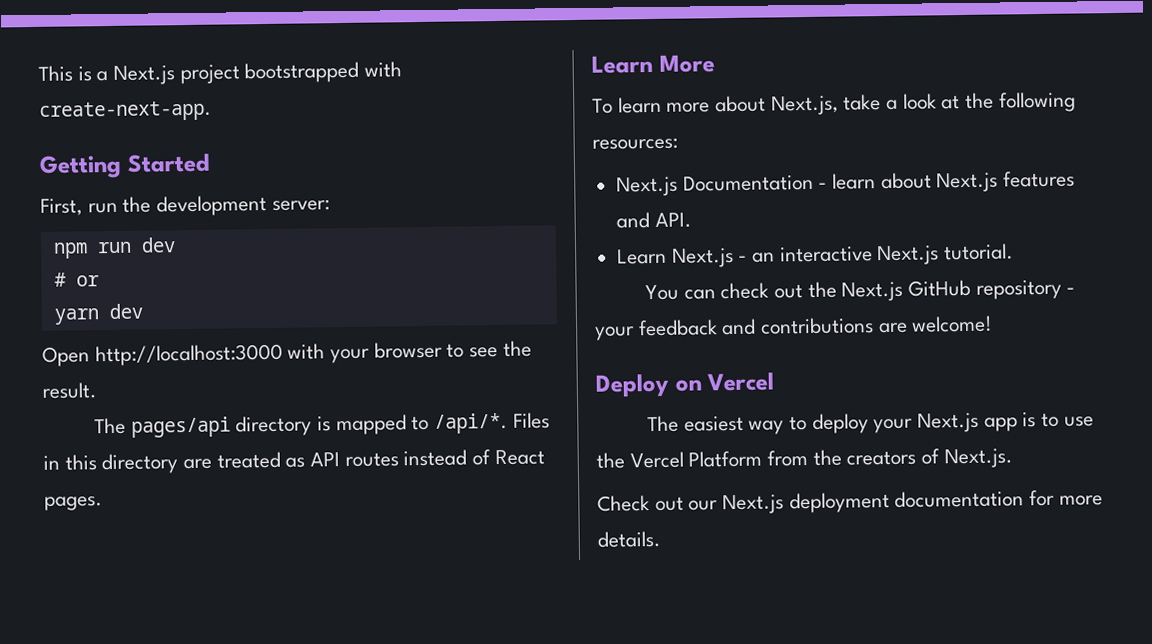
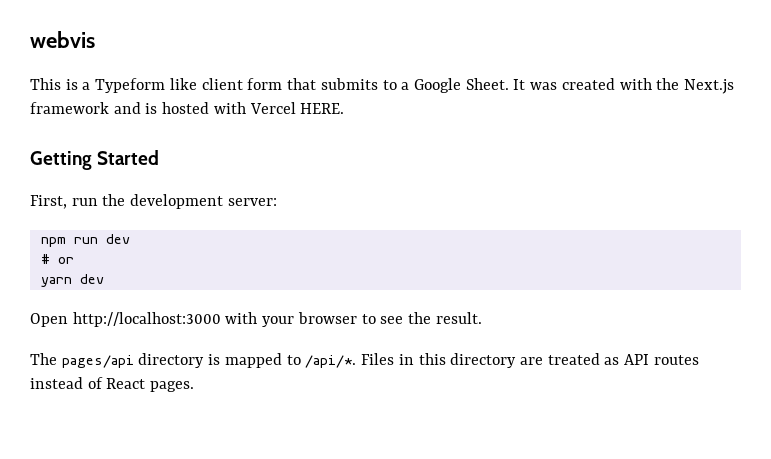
+ webvis
- This is a Next.js project bootstrapped with create-next-app.
+ This is a Typeform like client form that submits to a Google Sheet. It was created with the Next.js framework and is hosted with Vercel HERE.
- Learn More
- To learn more about Next.js, take a look at the following resources:
- Next.js Documentation - learn about Next.js features and API.
- Learn Next.js - an interactive Next.js tutorial.
- You can check out the Next.js GitHub repository - your feedback and contributions are welcome!
- Deploy on Vercel
- The easiest way to deploy your Next.js app is to use the Vercel Platform from the creators of Next.js.
- Check out our Next.js deployment documentation for more details.

